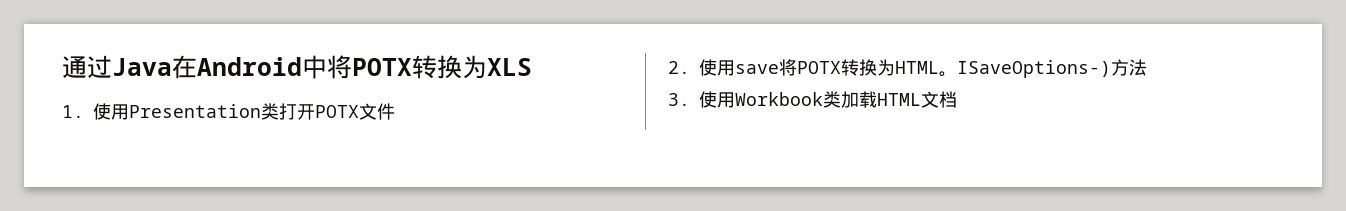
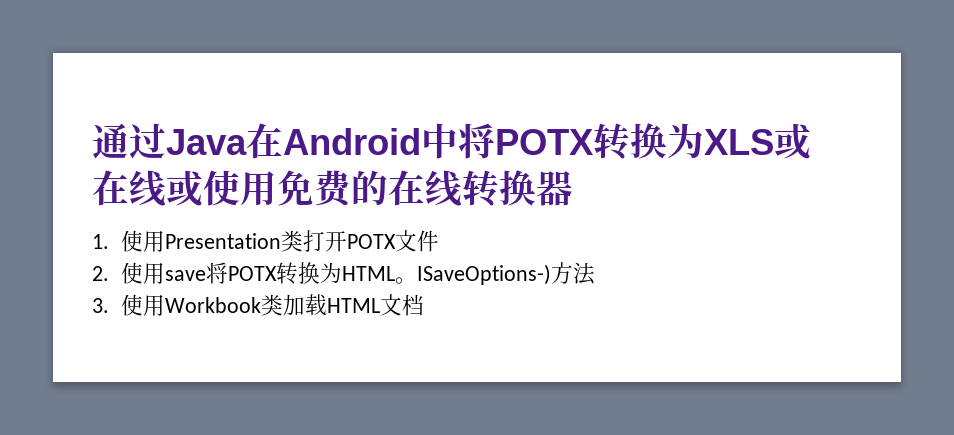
- 通过Java在Android中将POTX转换为XLS
+ 通过Java在Android中将POTX转换为XLS或在线或使用免费的在线转换器

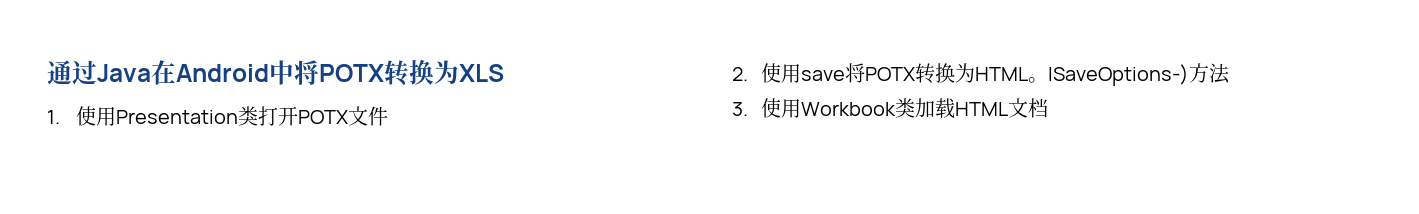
- 通过Java在Android中将POTX转换为XLS或在线或使用免费的在线转换器
+ 通过Java在Android中将POTX转换为XLS

